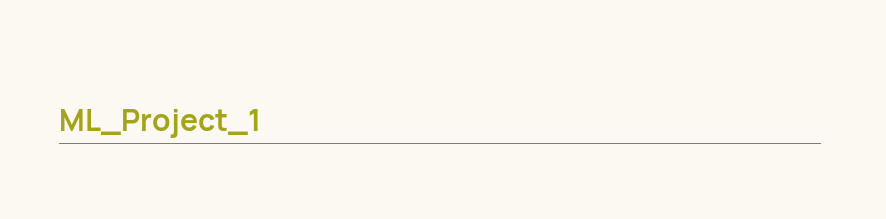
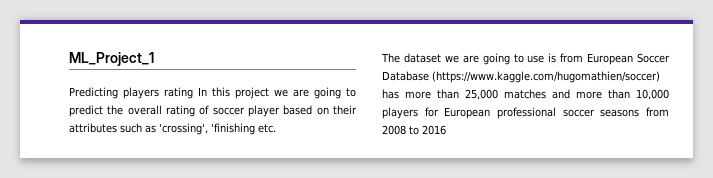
+ Predicting players rating In this project we are going to predict the overall rating of soccer player based on their attributes such as 'crossing', 'finishing etc.
+ The dataset we are going to use is from European Soccer Database (https://www.kaggle.com/hugomathien/soccer) has more than 25,000 matches and more than 10,000 players for European professional soccer seasons from 2008 to 2016

